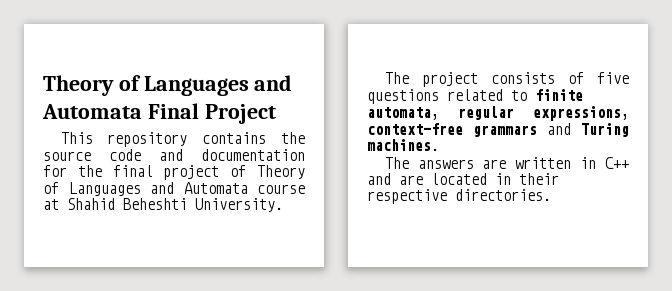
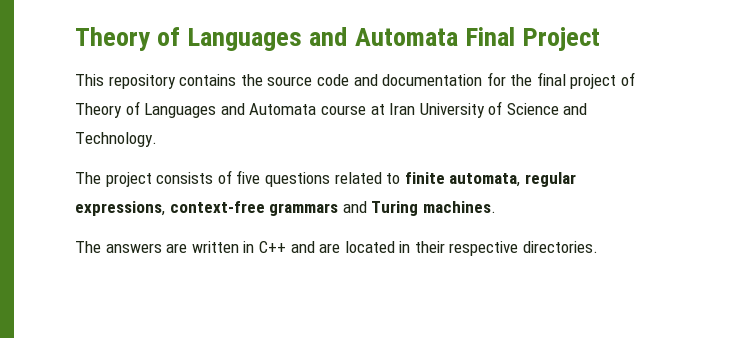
- This repository contains the source code and documentation for the final project of Theory of Languages and Automata course at Shahid Beheshti University.
+ This repository contains the source code and documentation for the final project of Theory of Languages and Automata course at Iran University of Science and Technology.

